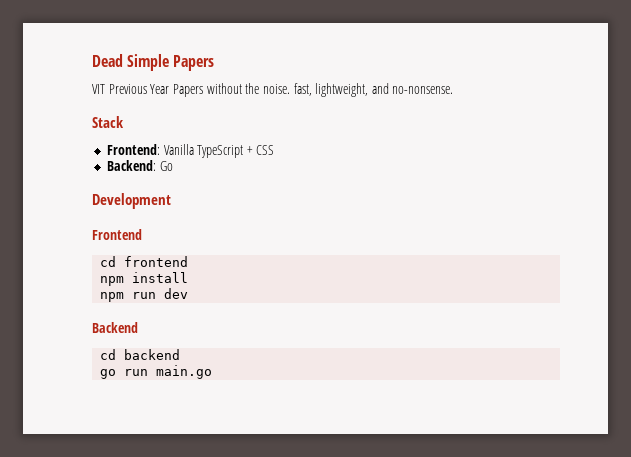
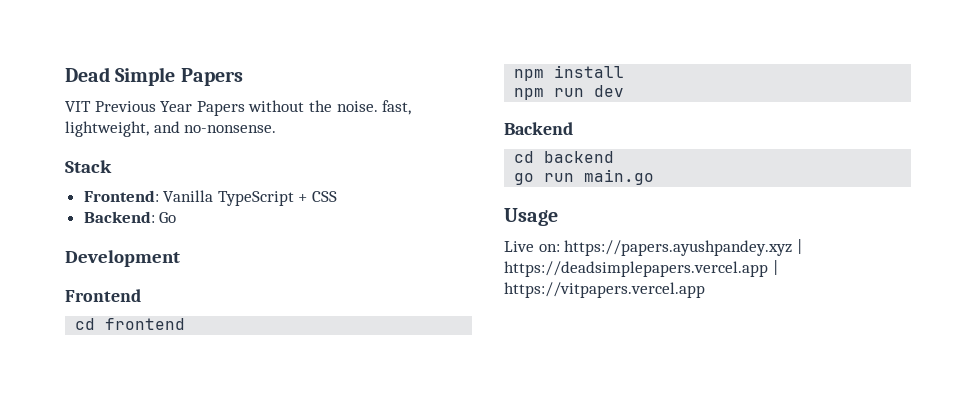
+ Usage
+ Live on: https://papers.ayushpandey.xyz | https://deadsimplepapers.vercel.app | https://vitpapers.vercel.app

